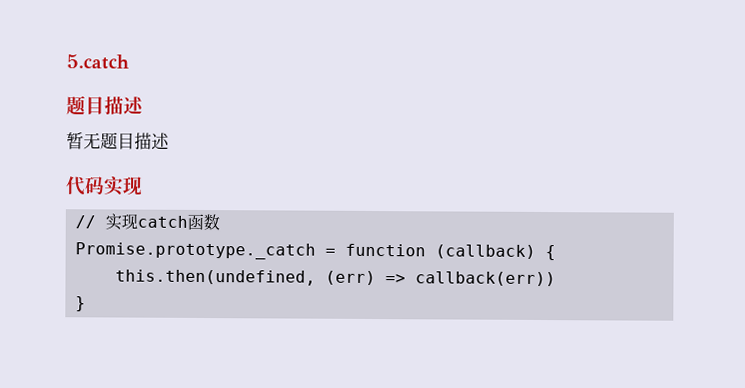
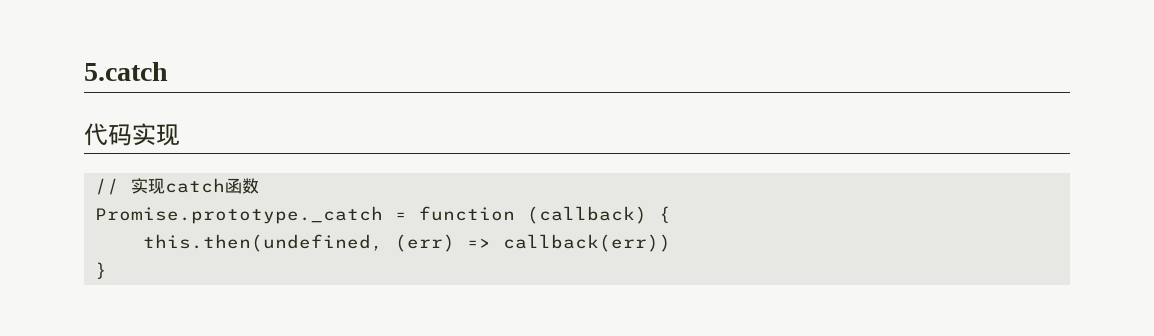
  5.catch
- 题目描述
- 暂无题目描述

